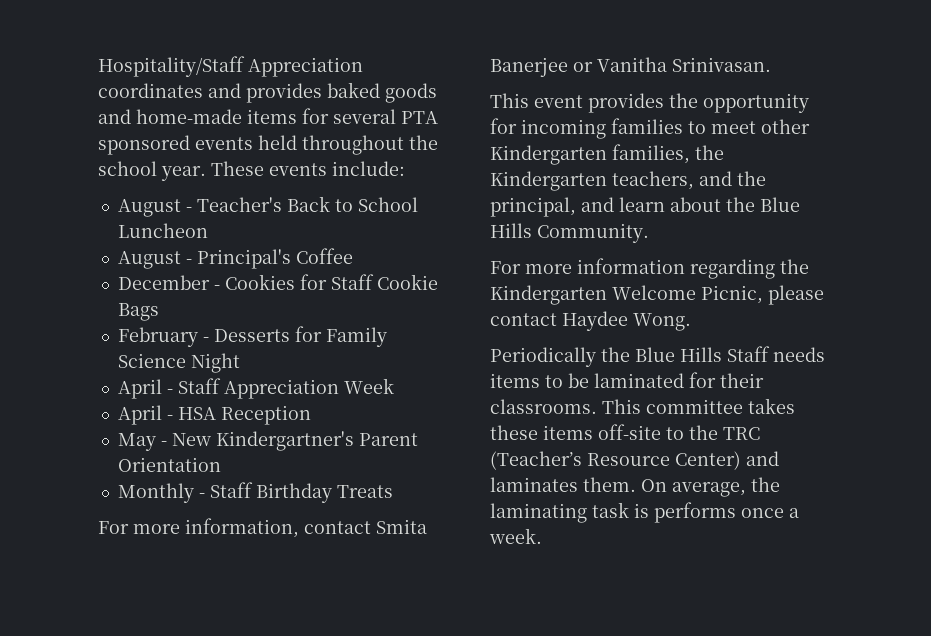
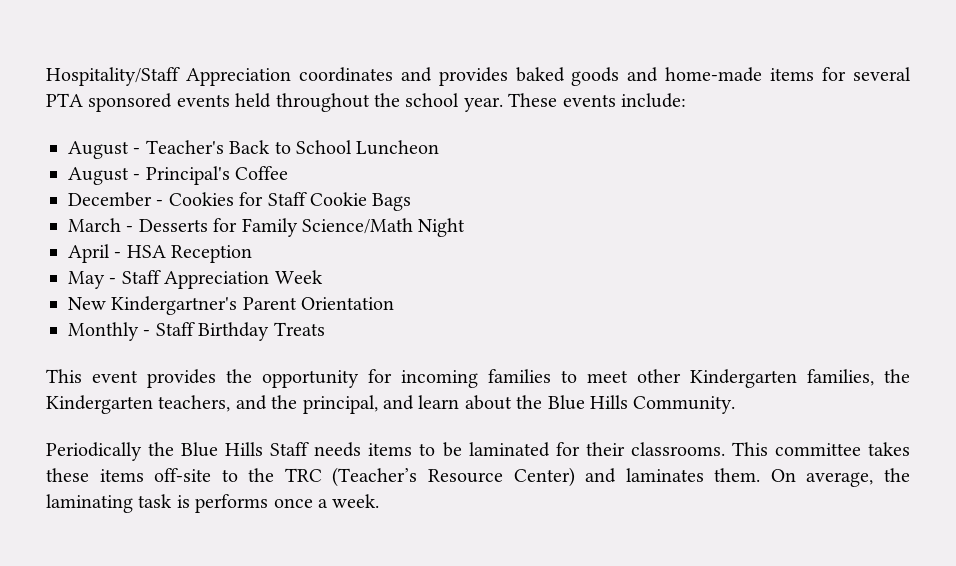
- February - Desserts for Family Science Night
+ March - Desserts for Family Science/Math Night
- April - Staff Appreciation Week
- May - New Kindergartner's Parent Orientation
+ May - Staff Appreciation Week
+ New Kindergartner's Parent Orientation
- For more information, contact Smita Banerjee or Vanitha Srinivasan.
- For more information regarding the Kindergarten Welcome Picnic, please contact Haydee Wong.

